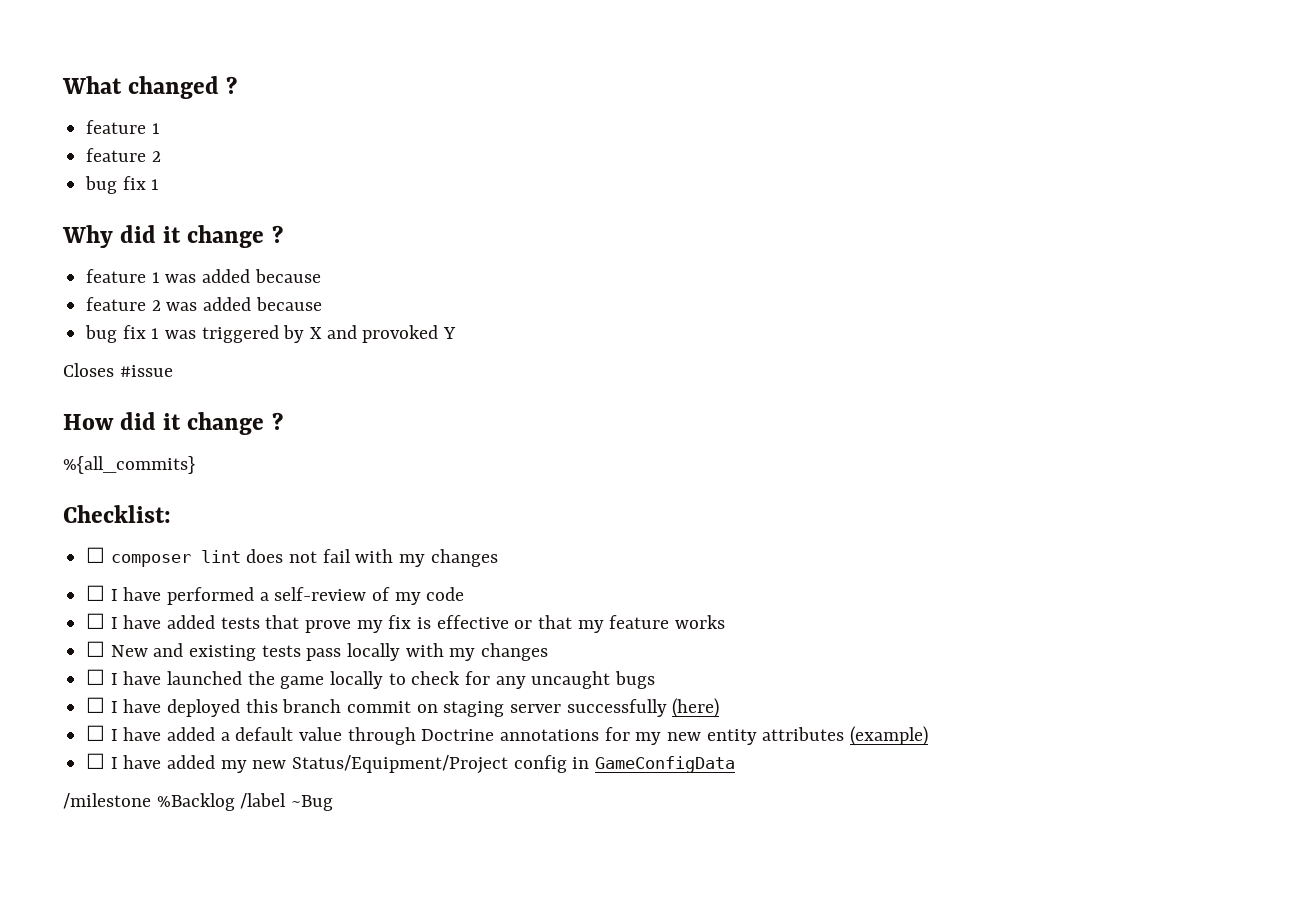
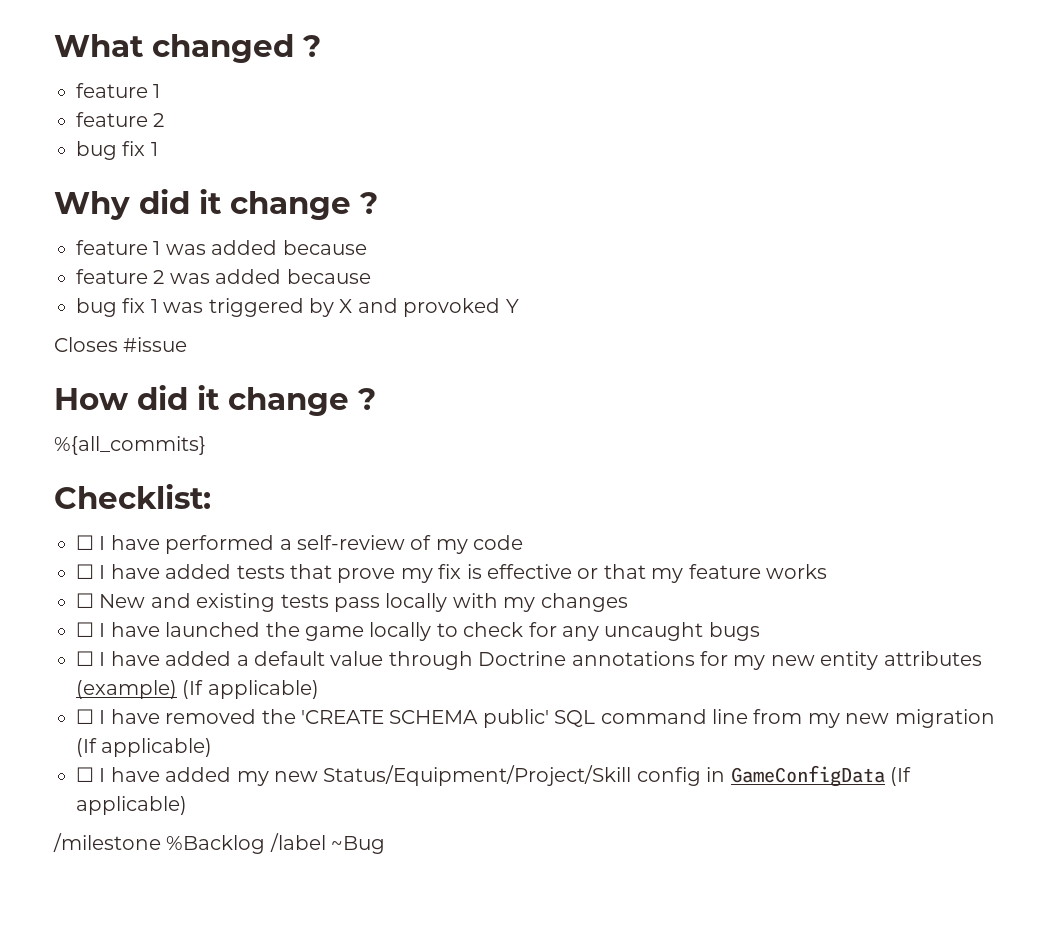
- ☐ composer lint does not fail with my changes
- ☐ I have deployed this branch commit on staging server successfully (here)
- ☐ I have added a default value through Doctrine annotations for my new entity attributes (example)
+ ☐ I have added a default value through Doctrine annotations for my new entity attributes (example) (If applicable)
+ ☐ I have removed the 'CREATE SCHEMA public' SQL command line from my new migration (If applicable)
- ☐ I have added my new Status/Equipment/Project config in GameConfigData
+ ☐ I have added my new Status/Equipment/Project/Skill config in GameConfigData (If applicable)

